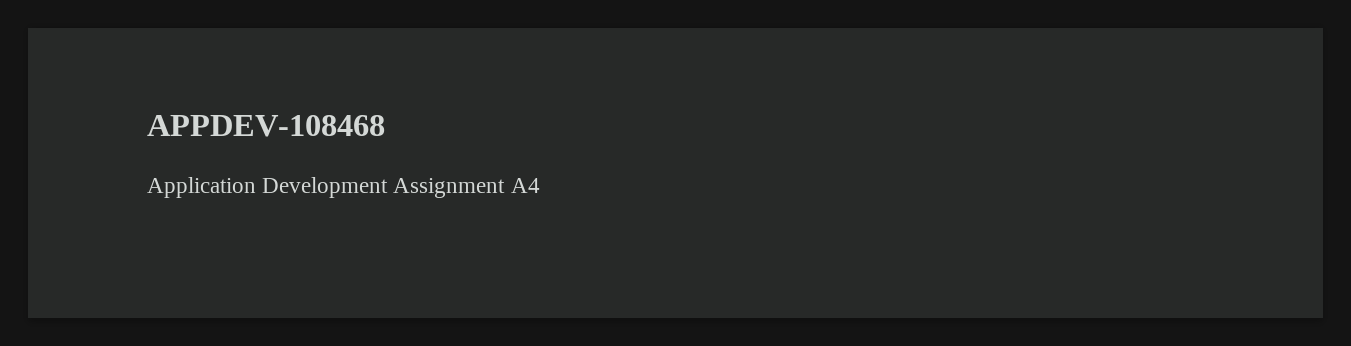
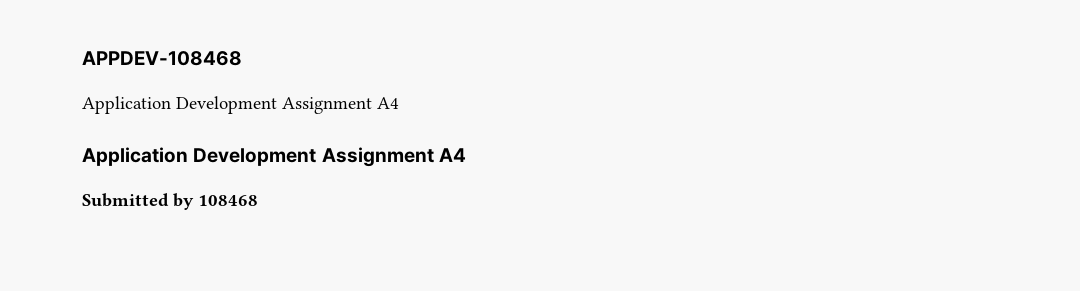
  APPDEV-108468
  Application Development Assignment A4
+ Application Development Assignment A4
+ Submitted by 108468

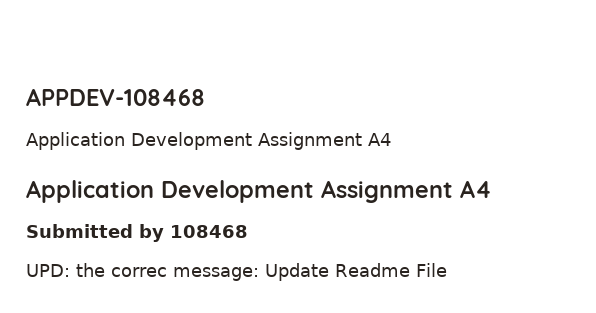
+ UPD: the correc message: Update Readme File

